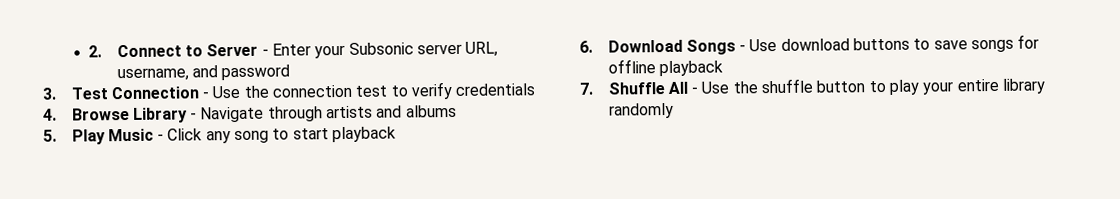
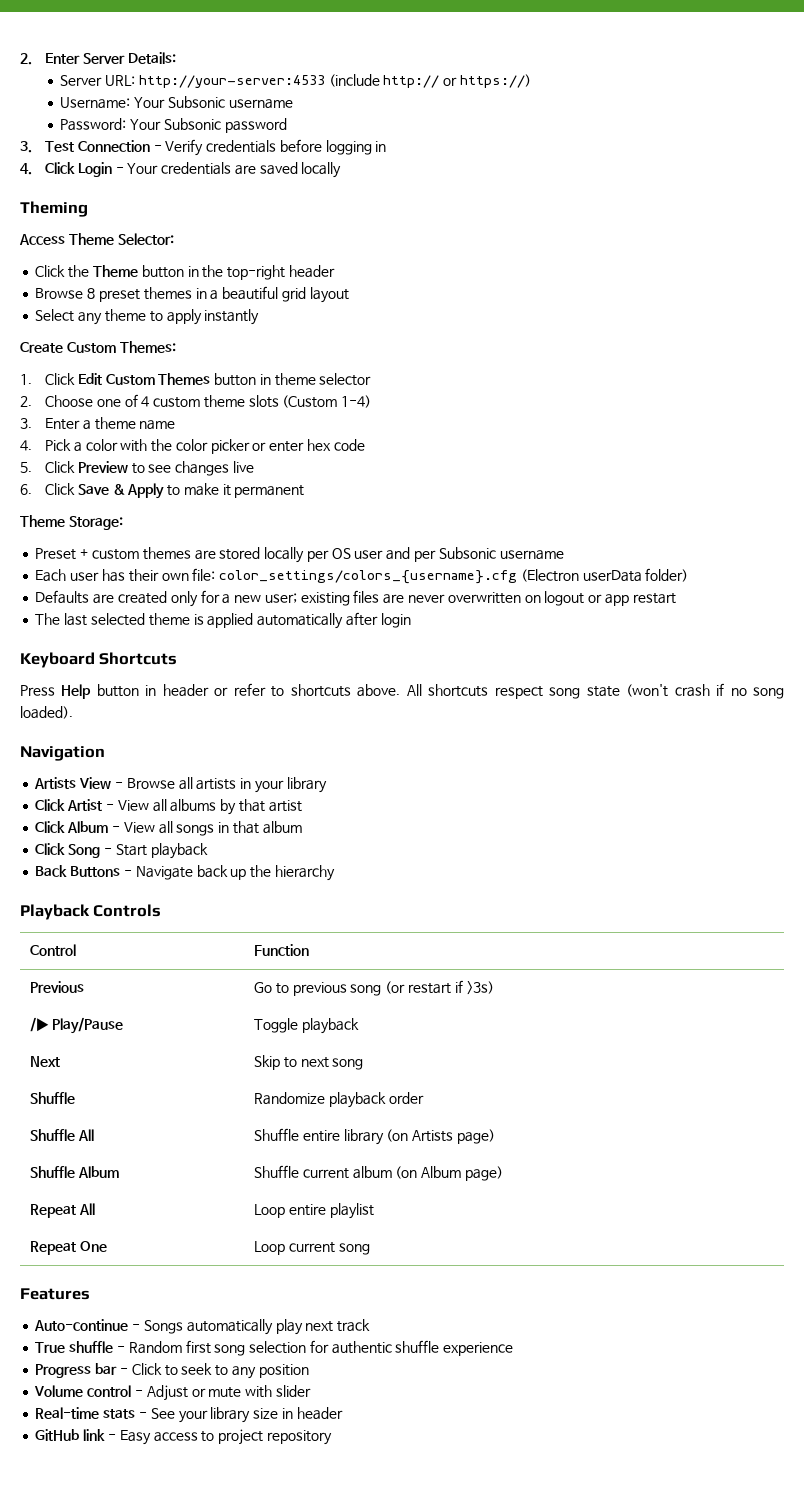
- 2. Connect to Server - Enter your Subsonic server URL, username, and password
+ 2. Enter Server Details:
+ Server URL: http://your-server:4533 (include http:// or https://)
+ Username: Your Subsonic username
+ Password: Your Subsonic password
- 3. Test Connection - Use the connection test to verify credentials
- 4. Browse Library - Navigate through artists and albums
- 5. Play Music - Click any song to start playback
- 6. Download Songs - Use download buttons to save songs for offline playback
- 7. Shuffle All - Use the shuffle button to play your entire library randomly
+ 3. Test Connection - Verify credentials before logging in
+ 4. Click Login - Your credentials are saved locally
+ Theming
+ Access Theme Selector:
+ Click the Theme button in the top-right header
+ Browse 8 preset themes in a beautiful grid layout
+ Select any theme to apply instantly
+ Create Custom Themes:
+ 1. Click Edit Custom Themes button in theme selector
+ 2. Choose one of 4 custom theme slots (Custom 1-4)
+ 3. Enter a theme name
+ 4. Pick a color with the color picker or enter hex code
+ 5. Click Preview to see changes live
+ 6. Click Save & Apply to make it permanent
+ Theme Storage:
+ Preset + custom themes are stored locally per OS user and per Subsonic username
+ Each user has their own file: color_settings/colors_{username}.cfg (Electron userData folder)
+ Defaults are created only for a new user; existing files are never overwritten on logout or app restart
+ The last selected theme is applied automatically after login
+ Keyboard Shortcuts
+ Press Help button in header or refer to shortcuts above. All shortcuts respect song state (won't crash if no song loaded).
+ Navigation
+ Artists View - Browse all artists in your library
+ Click Artist - View all albums by that artist
+ Click Album - View all songs in that album
+ Click Song - Start playback
+ Back Buttons - Navigate back up the hierarchy
+ Playback Controls
+ Control | Function
+ Previous | Go to previous song (or restart if >3s)
+ /▶ Play/Pause | Toggle playback
+ Next | Skip to next song
+ Shuffle | Randomize playback order
+ Shuffle All | Shuffle entire library (on Artists page)
+ Shuffle Album | Shuffle current album (on Album page)
+ Repeat All | Loop entire playlist
+ Repeat One | Loop current song
+ Features
+ Auto-continue - Songs automatically play next track
+ True shuffle - Random first song selection for authentic shuffle experience
+ Progress bar - Click to seek to any position
+ Volume control - Adjust or mute with slider
+ Real-time stats - See your library size in header
+ GitHub link - Easy access to project repository

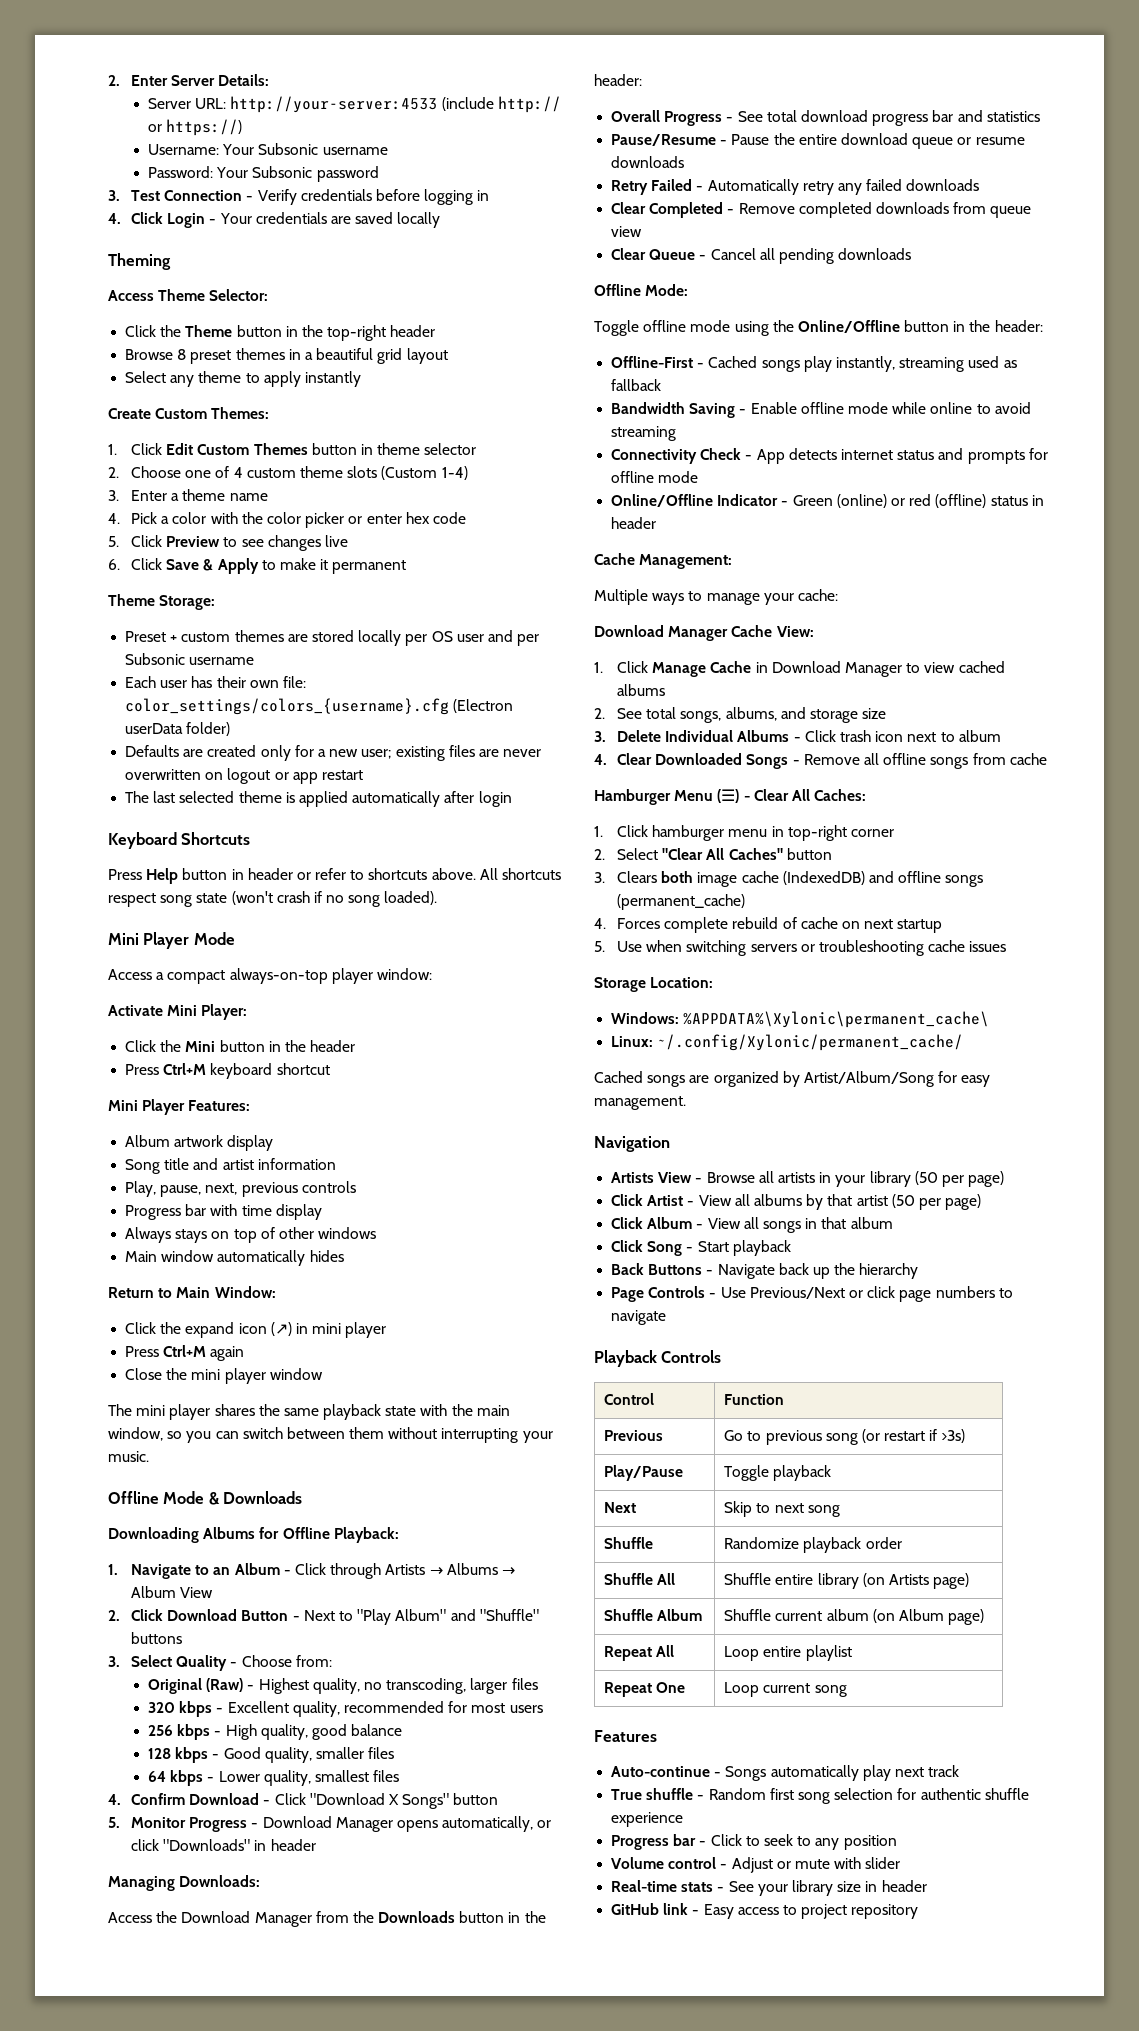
+ Mini Player Mode
+ Access a compact always-on-top player window:
+ Activate Mini Player:
+ Click the Mini button in the header
+ Press Ctrl+M keyboard shortcut
+ Mini Player Features:
+ Album artwork display
+ Song title and artist information
+ Play, pause, next, previous controls
+ Progress bar with time display
+ Always stays on top of other windows
+ Main window automatically hides
+ Return to Main Window:
+ Click the expand icon (↗) in mini player
+ Press Ctrl+M again
+ Close the mini player window
+ The mini player shares the same playback state with the main window, so you can switch between them without interrupting your music.
+ Offline Mode & Downloads
+ Downloading Albums for Offline Playback:
+ 1. Navigate to an Album - Click through Artists → Albums → Album View
+ 2. Click Download Button - Next to "Play Album" and "Shuffle" buttons
+ 3. Select Quality - Choose from:
+ Original (Raw) - Highest quality, no transcoding, larger files
+ 320 kbps - Excellent quality, recommended for most users
+ 256 kbps - High quality, good balance
+ 128 kbps - Good quality, smaller files
+ 64 kbps - Lower quality, smallest files
+ 4. Confirm Download - Click "Download X Songs" button
+ 5. Monitor Progress - Download Manager opens automatically, or click "Downloads" in header
+ Managing Downloads:
+ Access the Download Manager from the Downloads button in the header:
+ Overall Progress - See total download progress bar and statistics
+ Pause/Resume - Pause the entire download queue or resume downloads
+ Retry Failed - Automatically retry any failed downloads
+ Clear Completed - Remove completed downloads from queue view
+ Clear Queue - Cancel all pending downloads
+ Offline Mode:
+ Toggle offline mode using the Online/Offline button in the header:
+ Offline-First - Cached songs play instantly, streaming used as fallback
+ Bandwidth Saving - Enable offline mode while online to avoid streaming
+ Connectivity Check - App detects internet status and prompts for offline mode
+ Online/Offline Indicator - Green (online) or red (offline) status in header
+ Cache Management:
+ Multiple ways to manage your cache:
+ Download Manager Cache View:
+ 1. Click Manage Cache in Download Manager to view cached albums
+ 2. See total songs, albums, and storage size
+ 3. Delete Individual Albums - Click trash icon next to album
+ 4. Clear Downloaded Songs - Remove all offline songs from cache
+ Hamburger Menu (☰) - Clear All Caches:
+ 1. Click hamburger menu in top-right corner
+ 2. Select "Clear All Caches" button
+ 3. Clears both image cache (IndexedDB) and offline songs (permanent_cache)
+ 4. Forces complete rebuild of cache on next startup
+ 5. Use when switching servers or troubleshooting cache issues
+ Storage Location:
+ Windows: %APPDATA%\Xylonic\permanent_cache\
+ Linux: ~/.config/Xylonic/permanent_cache/
+ Cached songs are organized by Artist/Album/Song for easy management.
- Artists View - Browse all artists in your library
+ Artists View - Browse all artists in your library (50 per page)
- Click Artist - View all albums by that artist
+ Click Artist - View all albums by that artist (50 per page)
+ Page Controls - Use Previous/Next or click page numbers to navigate
- /▶ Play/Pause | Toggle playback
+ Play/Pause | Toggle playback

